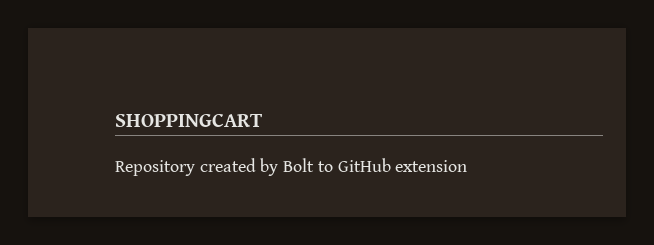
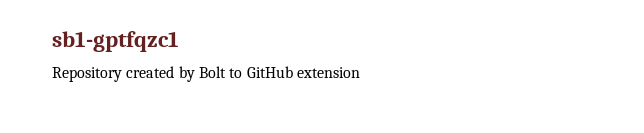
- SHOPPINGCART
+ sb1-gptfqzc1

